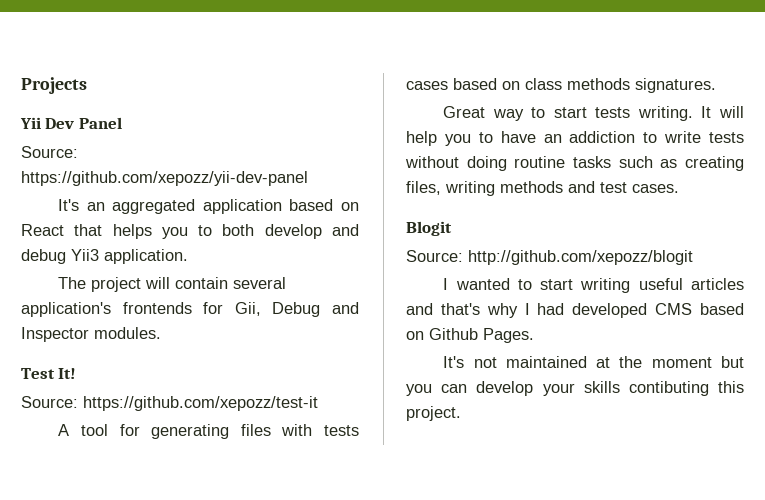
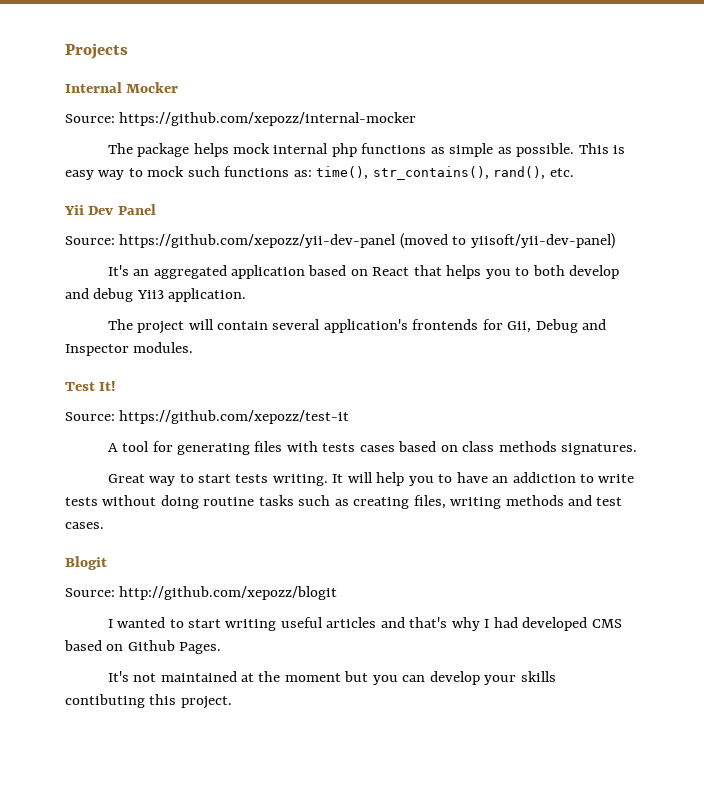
+ Internal Mocker
+ Source: https://github.com/xepozz/internal-mocker
+ The package helps mock internal php functions as simple as possible. This is easy way to mock such functions as: time(), str_contains(), rand(), etc.
- Source: https://github.com/xepozz/yii-dev-panel
+ Source: https://github.com/xepozz/yii-dev-panel (moved to yiisoft/yii-dev-panel)

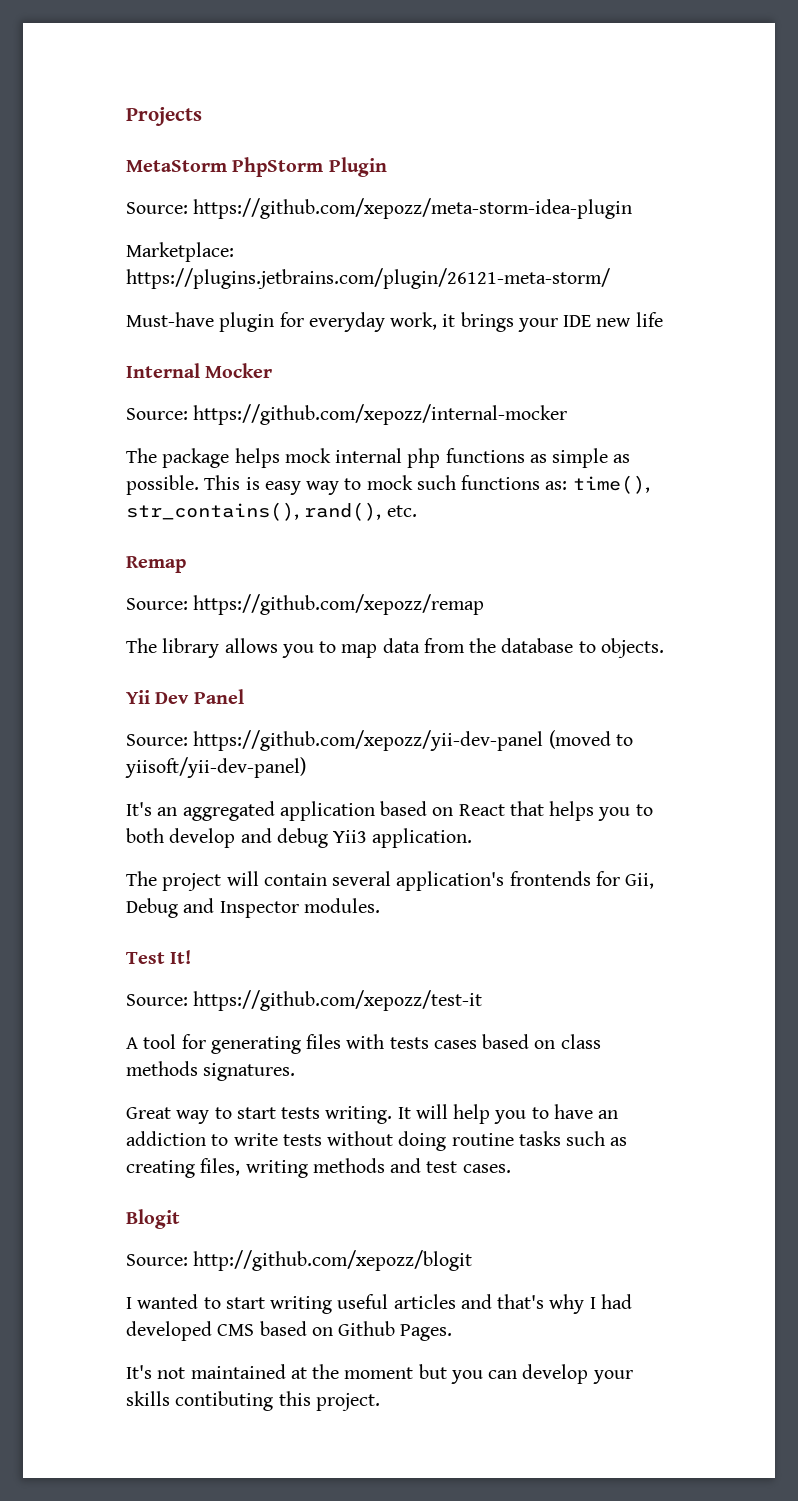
+ MetaStorm PhpStorm Plugin
+ Source: https://github.com/xepozz/meta-storm-idea-plugin
+ Marketplace: https://plugins.jetbrains.com/plugin/26121-meta-storm/
+ Must-have plugin for everyday work, it brings your IDE new life
+ Remap
+ Source: https://github.com/xepozz/remap
+ The library allows you to map data from the database to objects.

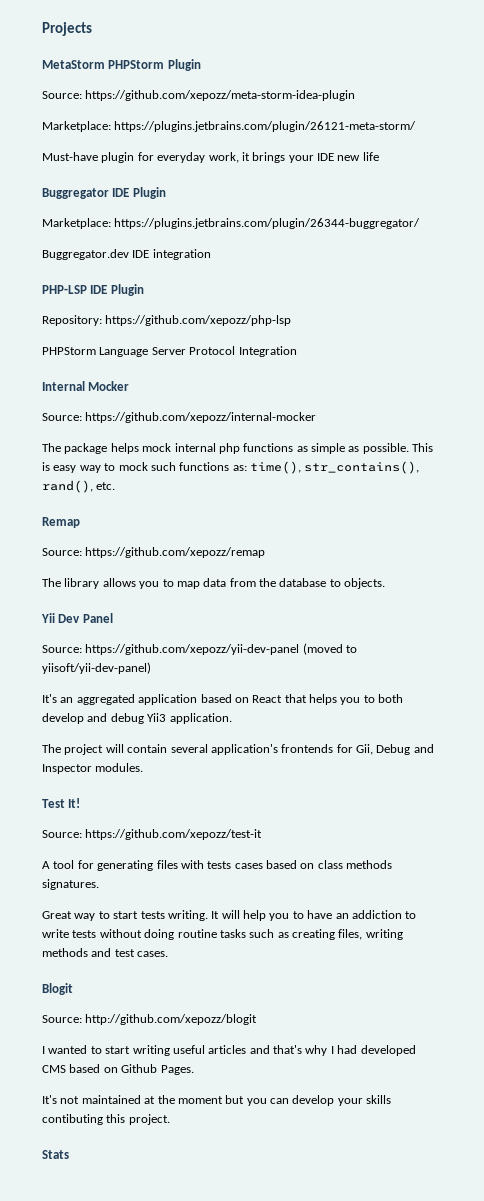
- MetaStorm PhpStorm Plugin
+ MetaStorm PHPStorm Plugin
+ Buggregator IDE Plugin
+ Marketplace: https://plugins.jetbrains.com/plugin/26344-buggregator/
+ Buggregator.dev IDE integration
+ PHP-LSP IDE Plugin
+ Repository: https://github.com/xepozz/php-lsp
+ PHPStorm Language Server Protocol Integration
+ Stats

